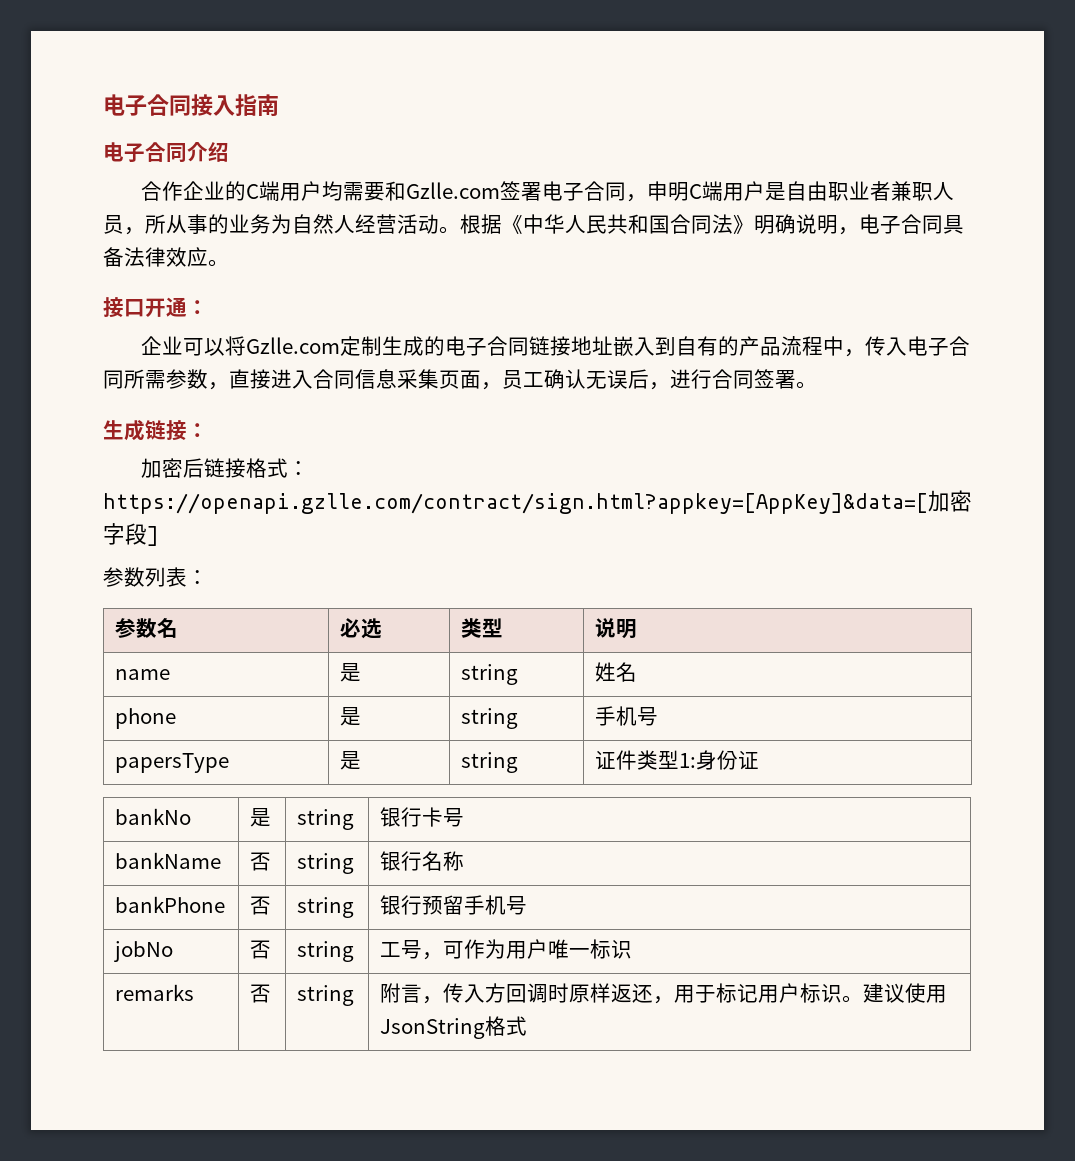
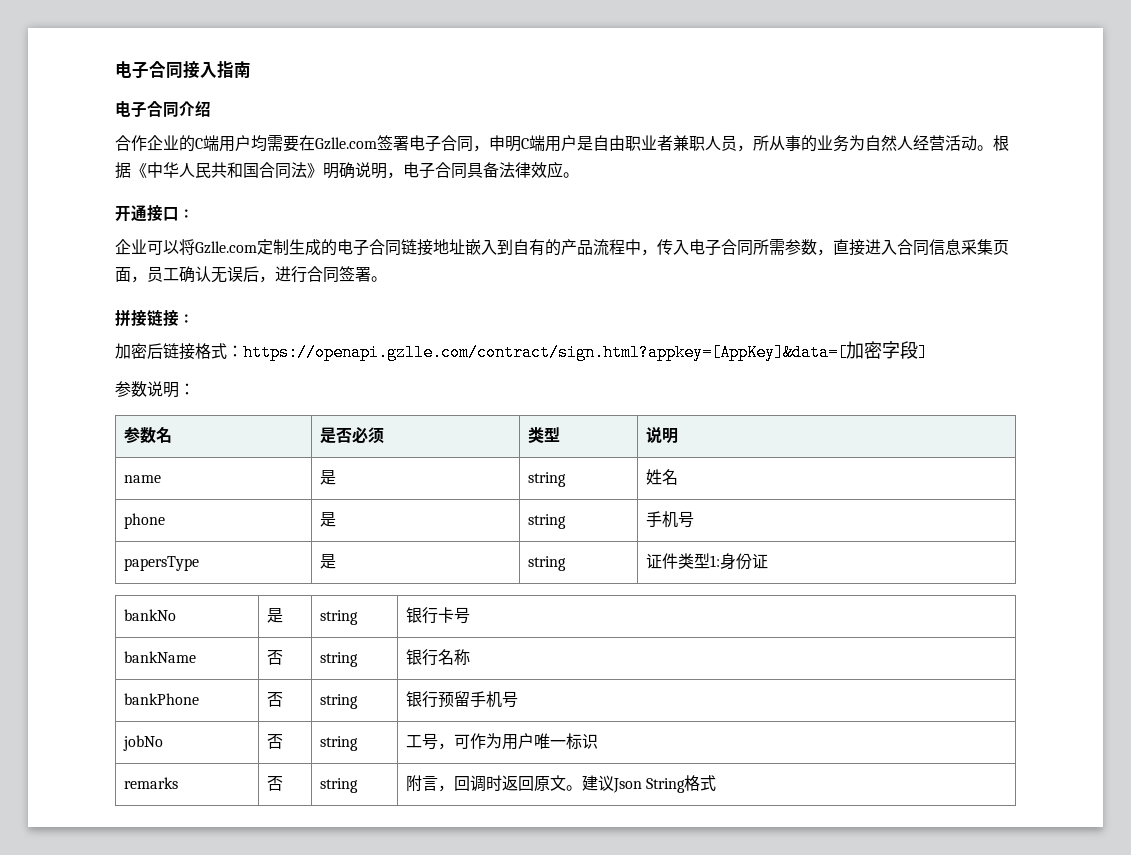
- 合作企业的C端用户均需要和Gzlle.com签署电子合同，申明C端用户是自由职业者兼职人员，所从事的业务为自然人经营活动。
+ 合作企业的C端用户均需要在Gzlle.com签署电子合同，申明C端用户是自由职业者兼职人员，所从事的业务为自然人经营活动。
- 接口开通：
+ 开通接口：
- 生成链接：
+ 拼接链接：
- 参数列表：
+ 参数说明：
- 参数名 | 必选 | 类型 | 说明
+ 参数名 | 是否必须 | 类型 | 说明
- remarks | 否 | string | 附言，传入方回调时原样返还，用于标记用户标识。建议使用JsonString格式
+ remarks | 否 | string | 附言，回调时返回原文。建议Json String格式

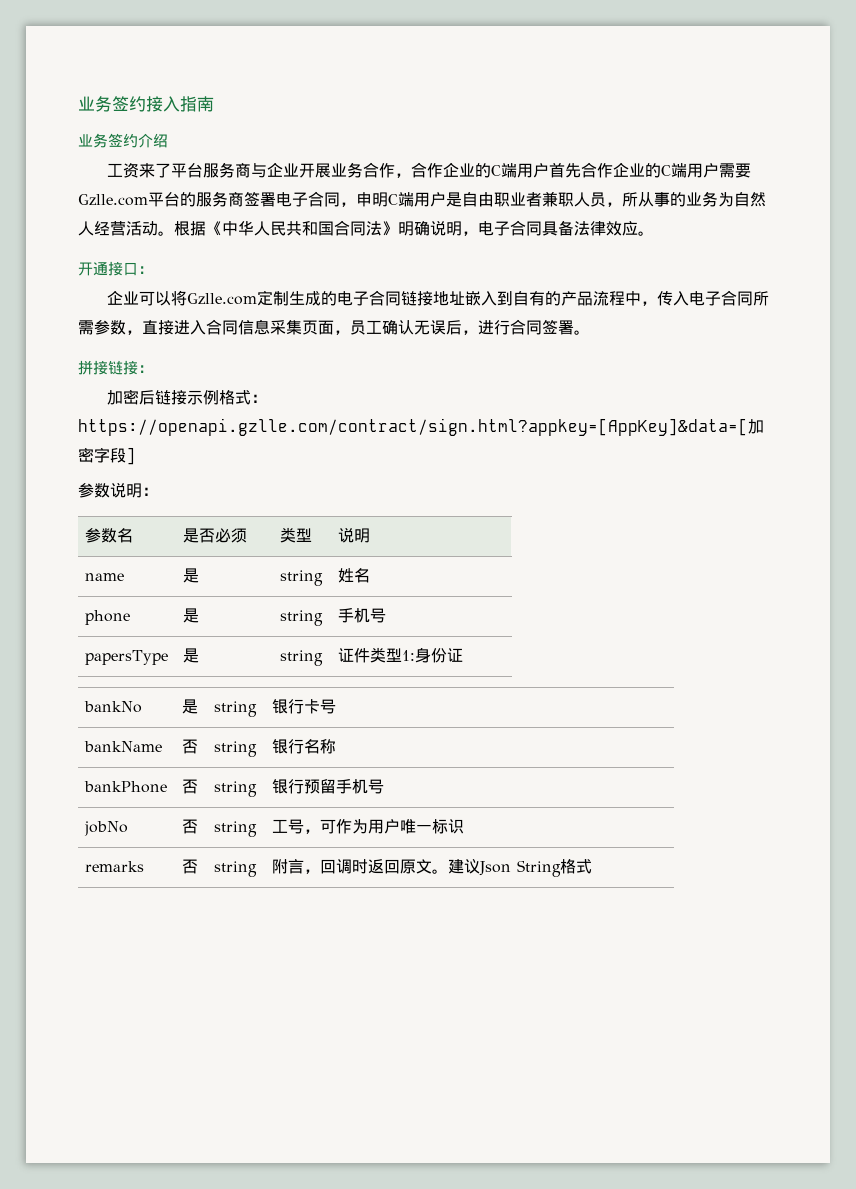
- 电子合同接入指南
+ 业务签约接入指南
- 电子合同介绍
+ 业务签约介绍
- 合作企业的C端用户均需要在Gzlle.com签署电子合同，申明C端用户是自由职业者兼职人员，所从事的业务为自然人经营活动。
+ 工资来了平台服务商与企业开展业务合作，合作企业的C端用户首先合作企业的C端用户需要Gzlle.com平台的服务商签署电子合同，申明C端用户是自由职业者兼职人员，所从事的业务为自然人经营活动。
- 加密后链接格式：https://openapi.gzlle.com/contract/sign.html?appkey=[AppKey]&data=[加密字段]
+ 加密后链接示例格式：https://openapi.gzlle.com/contract/sign.html?appkey=[AppKey]&data=[加密字段]

